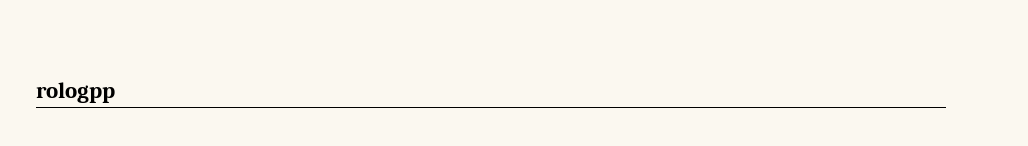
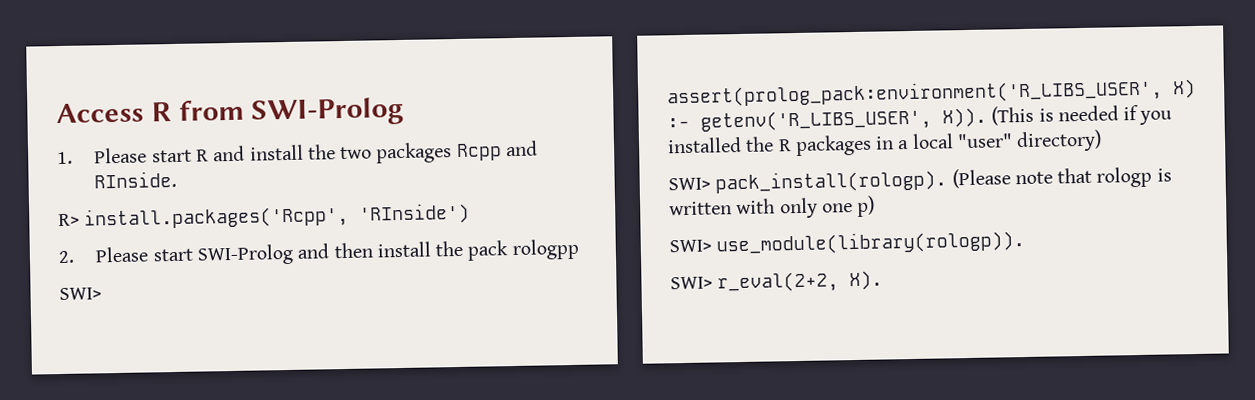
- rologpp
+ Access R from SWI-Prolog
+ 1. Please start R and install the two packages Rcpp and RInside.
+ R> install.packages('Rcpp', 'RInside')
+ 2. Please start SWI-Prolog and then install the pack rologpp
+ SWI> assert(prolog_pack:environment('R_LIBS_USER', X) :- getenv('R_LIBS_USER', X)). (This is needed if you installed the R packages in a local "user" directory)
+ SWI> pack_install(rologp). (Please note that rologp is written with only one p)
+ SWI> use_module(library(rologp)).
+ SWI> r_eval(2+2, X).

